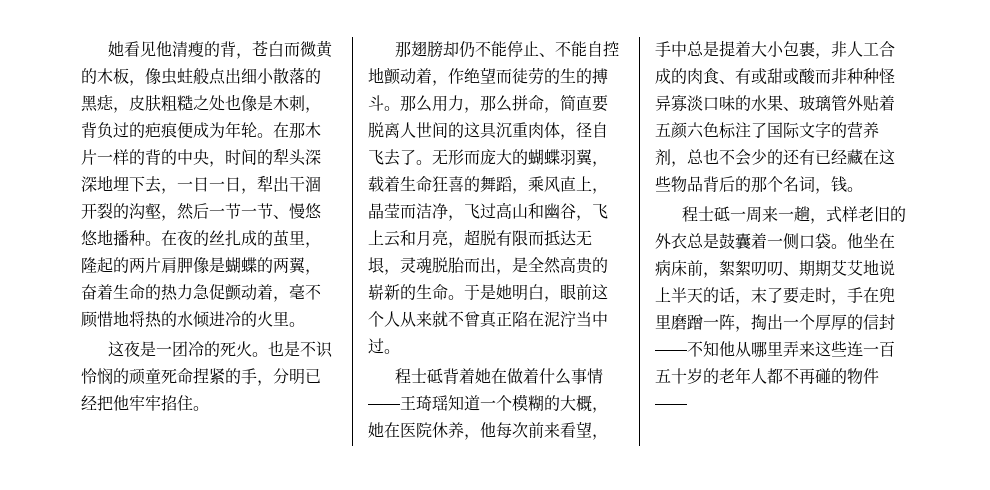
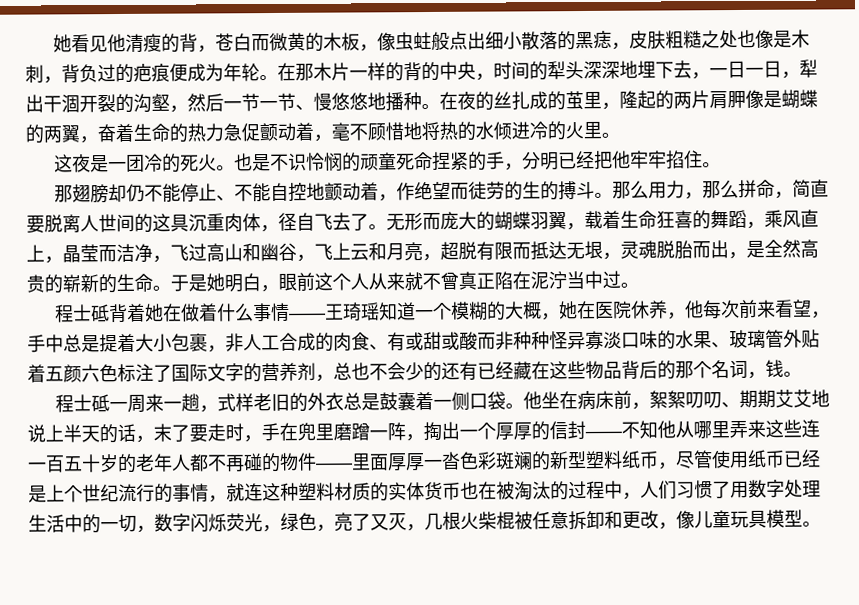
- 他坐在病床前，絮絮叨叨、期期艾艾地说上半天的话，末了要走时，手在兜里磨蹭一阵，掏出一个厚厚的信封——不知他从哪里弄来这些连一百五十岁的老年人都不再碰的物件——
+ 他坐在病床前，絮絮叨叨、期期艾艾地说上半天的话，末了要走时，手在兜里磨蹭一阵，掏出一个厚厚的信封——不知他从哪里弄来这些连一百五十岁的老年人都不再碰的物件——里面厚厚一沓色彩斑斓的新型塑料纸币，尽管使用纸币已经是上个世纪流行的事情，就连这种塑料材质的实体货币也在被淘汰的过程中，人们习惯了用数字处理生活中的一切，数字闪烁荧光，绿色，亮了又灭，几根火柴棍被任意拆卸和更改，像儿童玩具模型。

